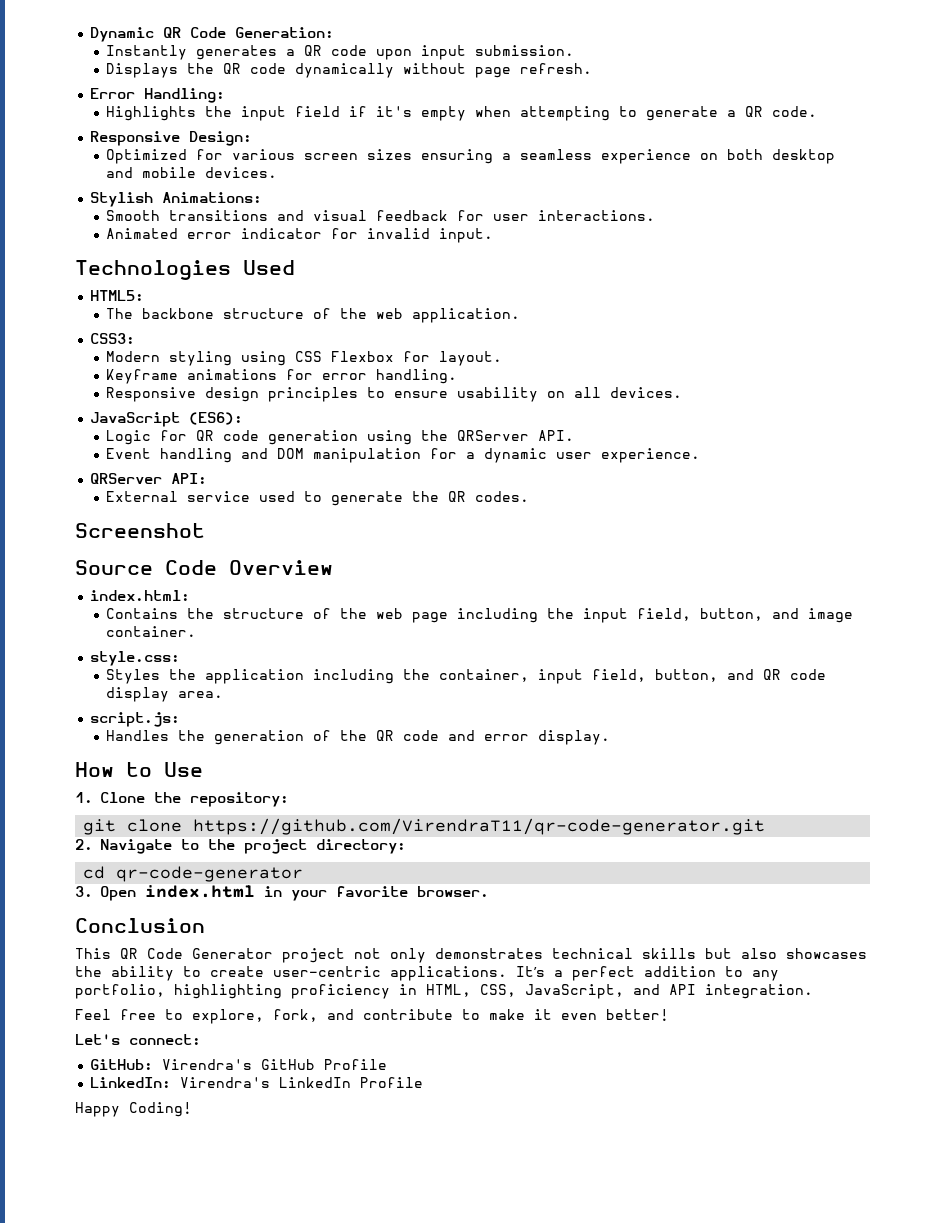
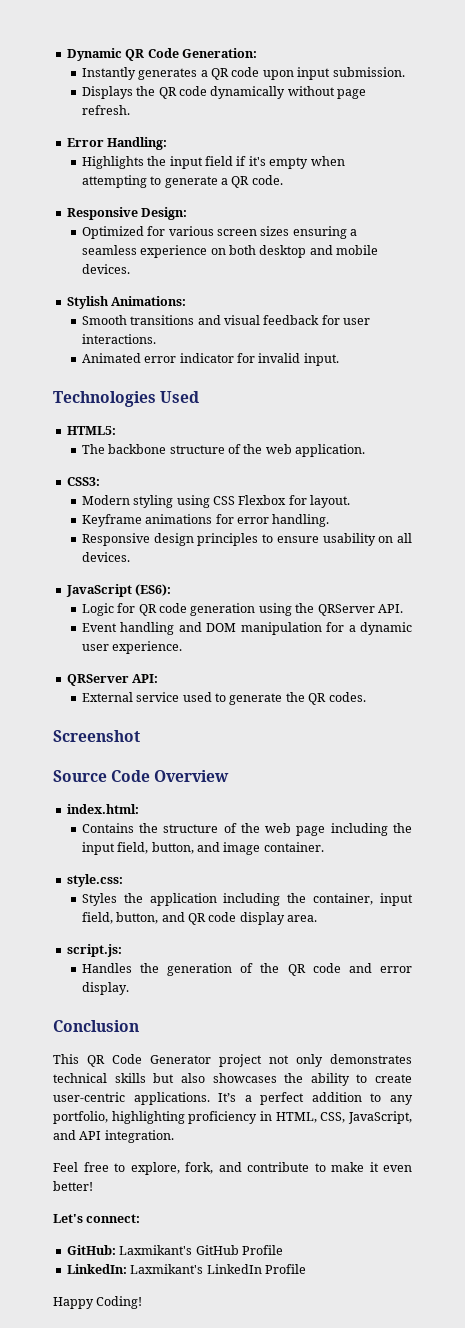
- How to Use
- 1. Clone the repository:
- git clone https://github.com/VirendraT11/qr-code-generator.git
- 2. Navigate to the project directory:
- cd qr-code-generator
- 3. Open index.html in your favorite browser.
- GitHub: Virendra's GitHub Profile
+ GitHub: Laxmikant's GitHub Profile
- LinkedIn: Virendra's LinkedIn Profile
+ LinkedIn: Laxmikant's LinkedIn Profile

